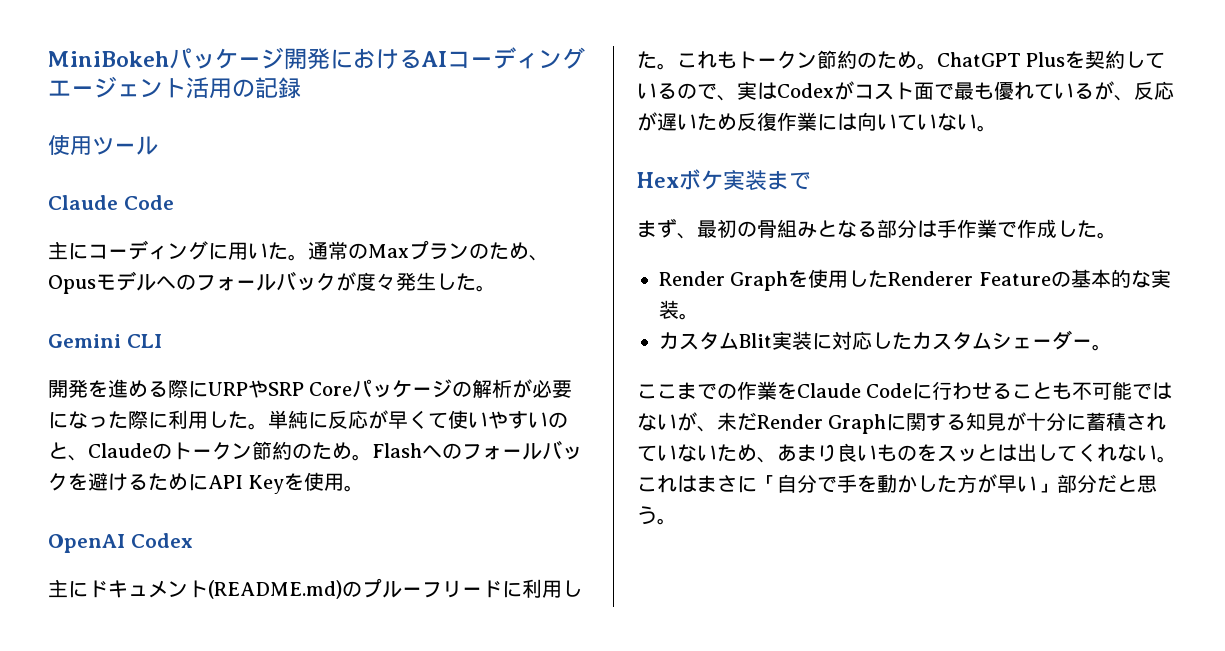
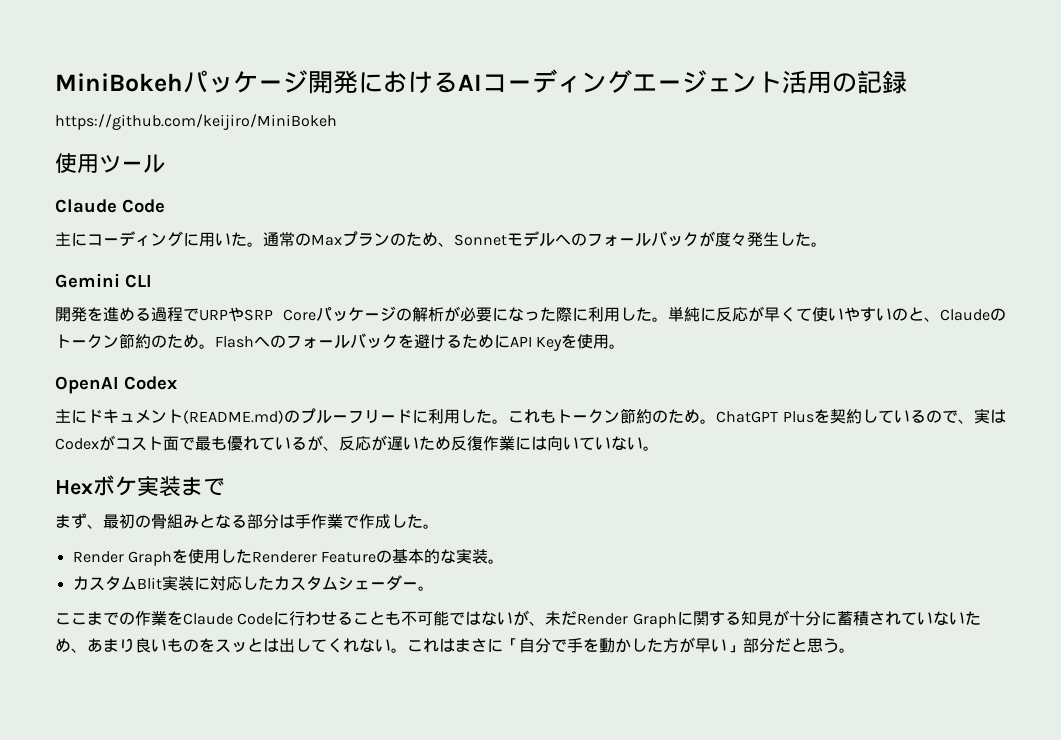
+ https://github.com/keijiro/MiniBokeh
- 通常のMaxプランのため、Opusモデルへのフォールバックが度々発生した。
+ 通常のMaxプランのため、Sonnetモデルへのフォールバックが度々発生した。
- 開発を進める際にURPやSRP Coreパッケージの解析が必要になった際に利用した。
+ 開発を進める過程でURPやSRP Coreパッケージの解析が必要になった際に利用した。

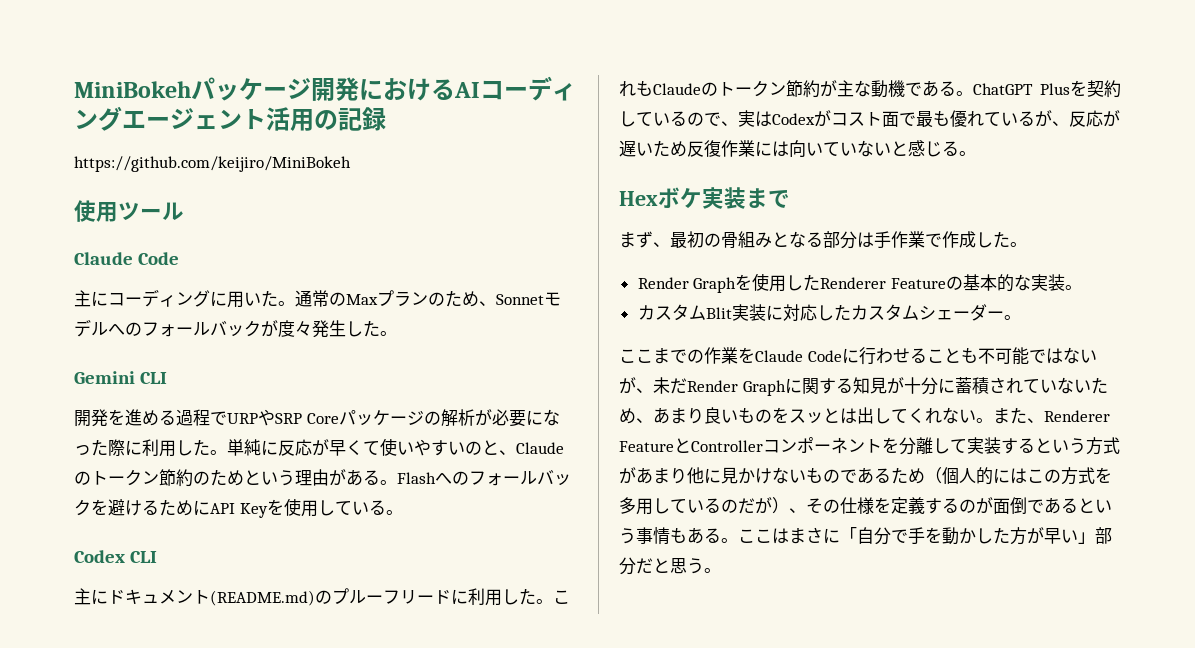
- 単純に反応が早くて使いやすいのと、Claudeのトークン節約のため。
+ 単純に反応が早くて使いやすいのと、Claudeのトークン節約のためという理由がある。
- Flashへのフォールバックを避けるためにAPI Keyを使用。
- OpenAI Codex
+ Flashへのフォールバックを避けるためにAPI Keyを使用している。
+ Codex CLI
- これもトークン節約のため。
+ これもClaudeのトークン節約が主な動機である。
- ChatGPT Plusを契約しているので、実はCodexがコスト面で最も優れているが、反応が遅いため反復作業には向いていない。
+ ChatGPT Plusを契約しているので、実はCodexがコスト面で最も優れているが、反応が遅いため反復作業には向いていないと感じる。
- これはまさに「自分で手を動かした方が早い」部分だと思う。
+ また、Renderer FeatureとControllerコンポーネントを分離して実装するという方式があまり他に見かけないものであるため（個人的にはこの方式を多用しているのだが）、その仕様を定義するのが面倒であるという事情もある。ここはまさに「自分で手を動かした方が早い」部分だと思う。

